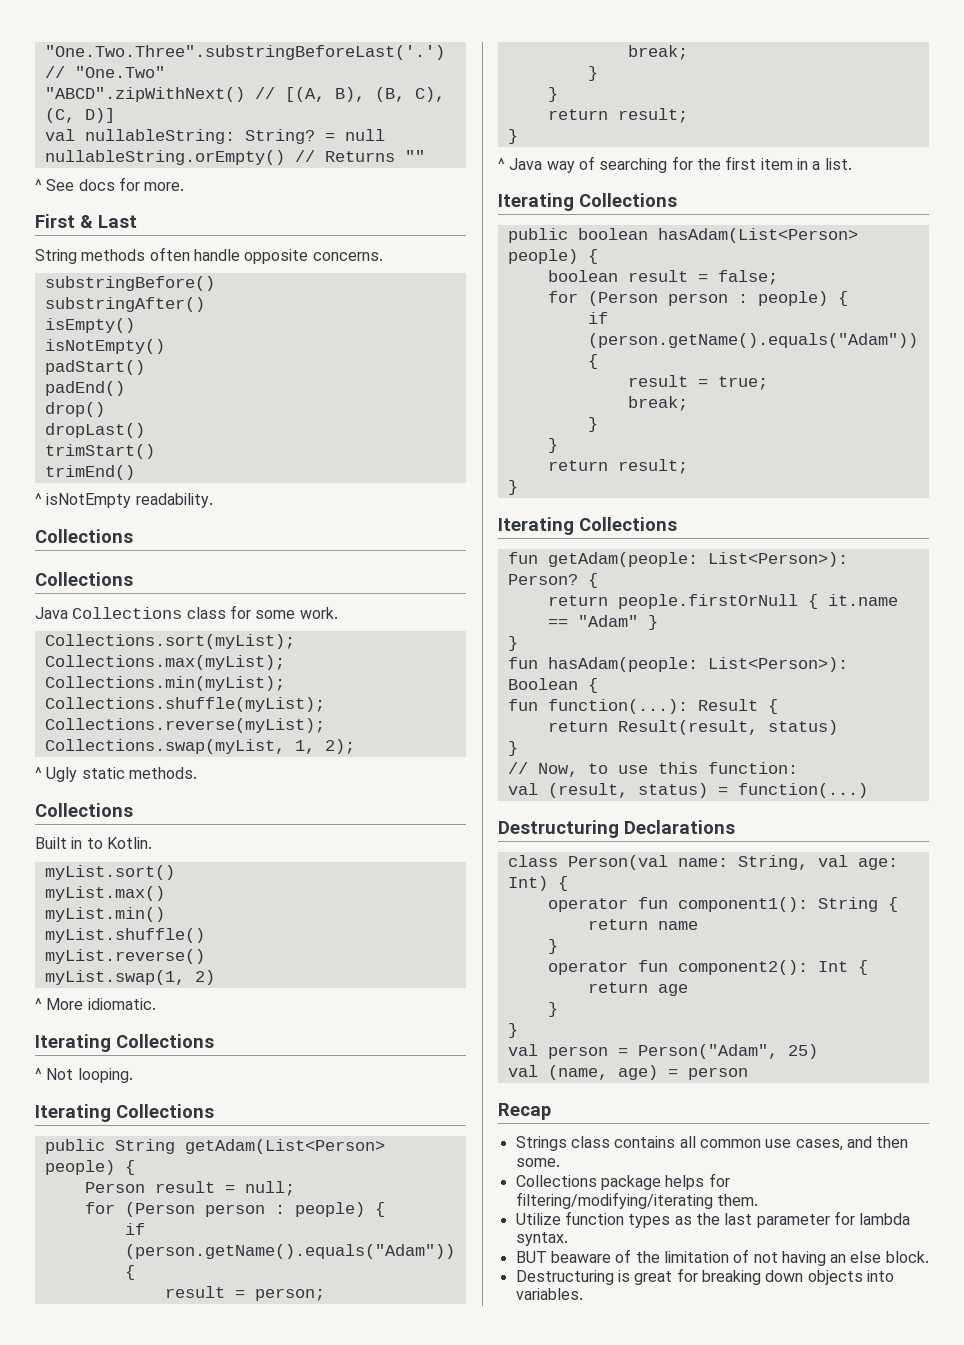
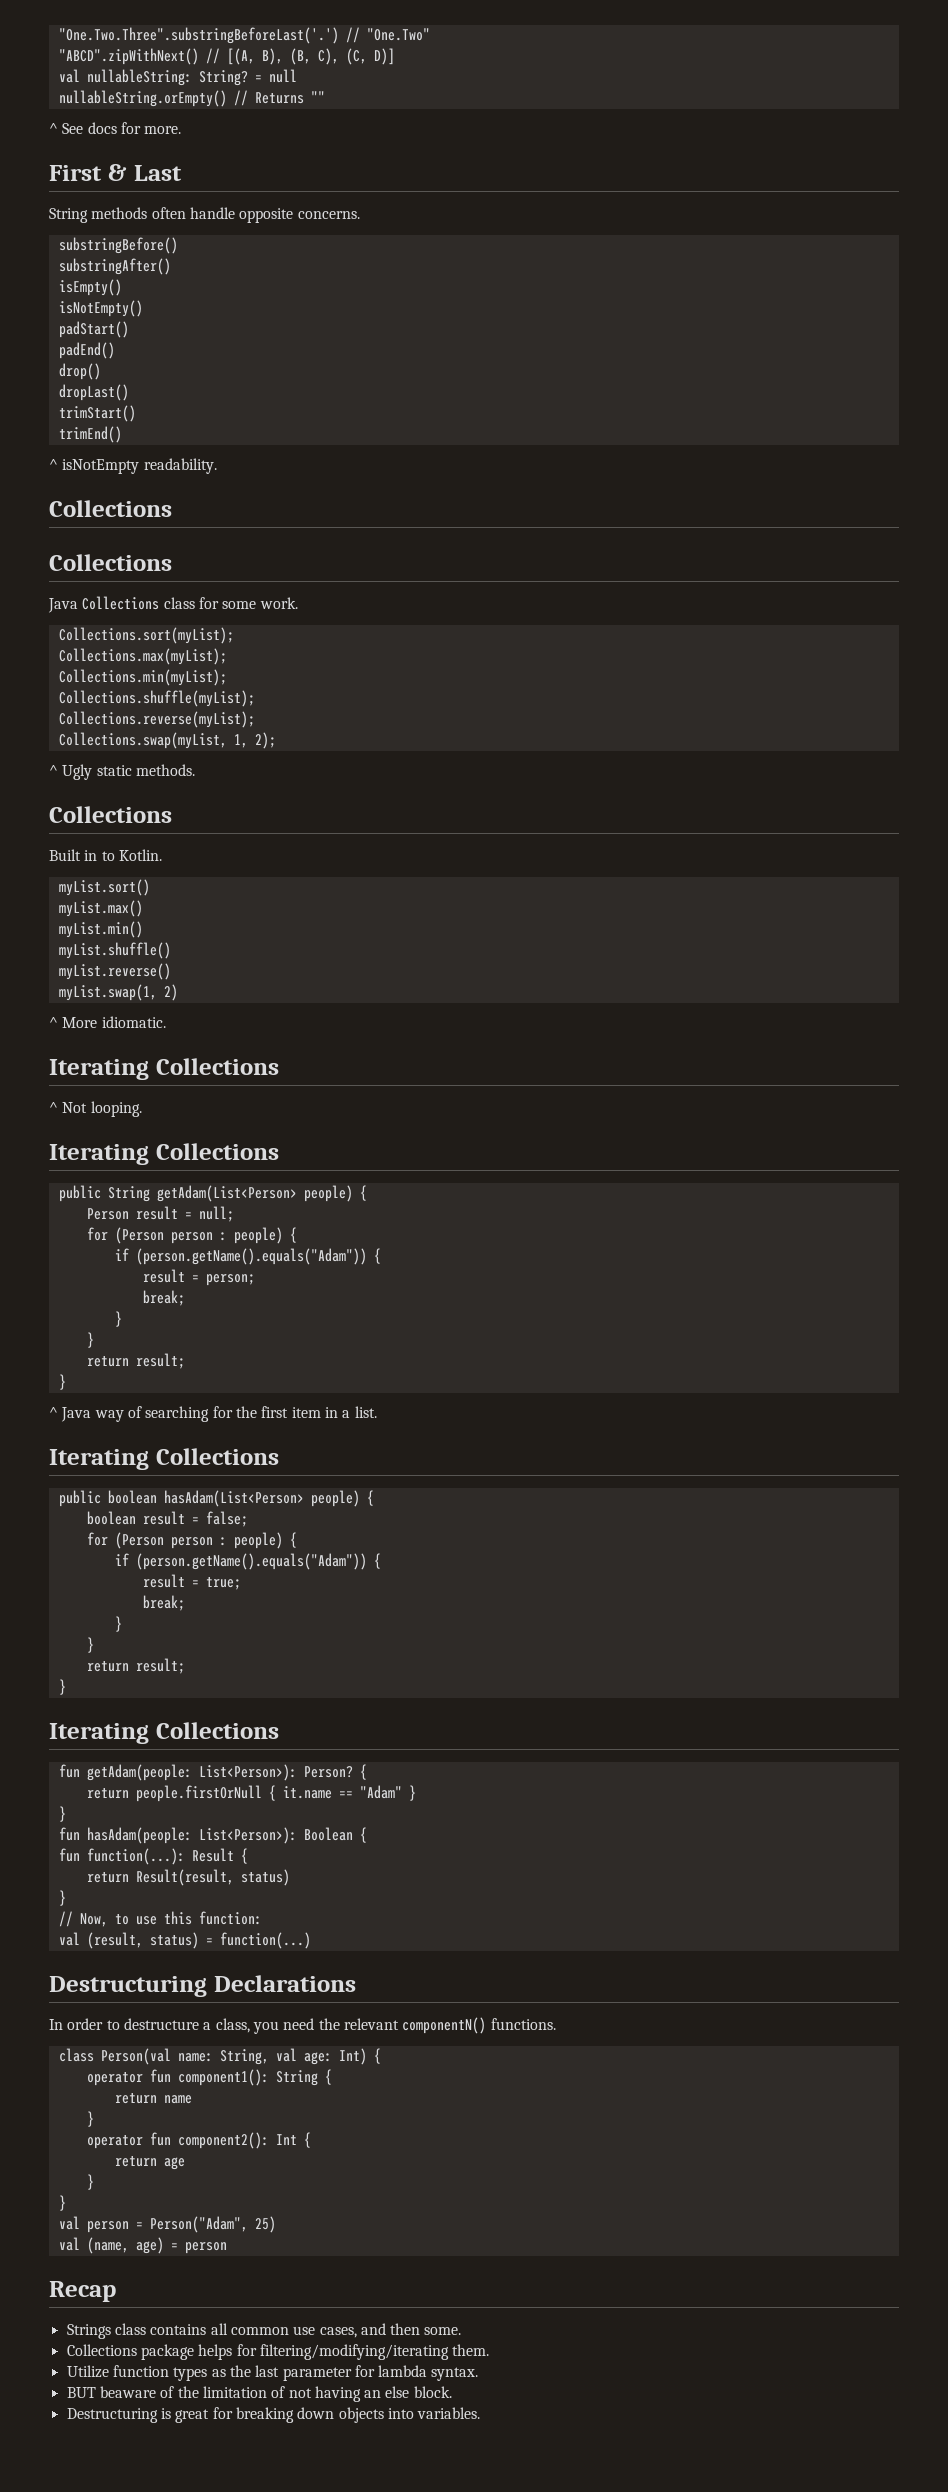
+ In order to destructure a class, you need the relevant componentN() functions.

